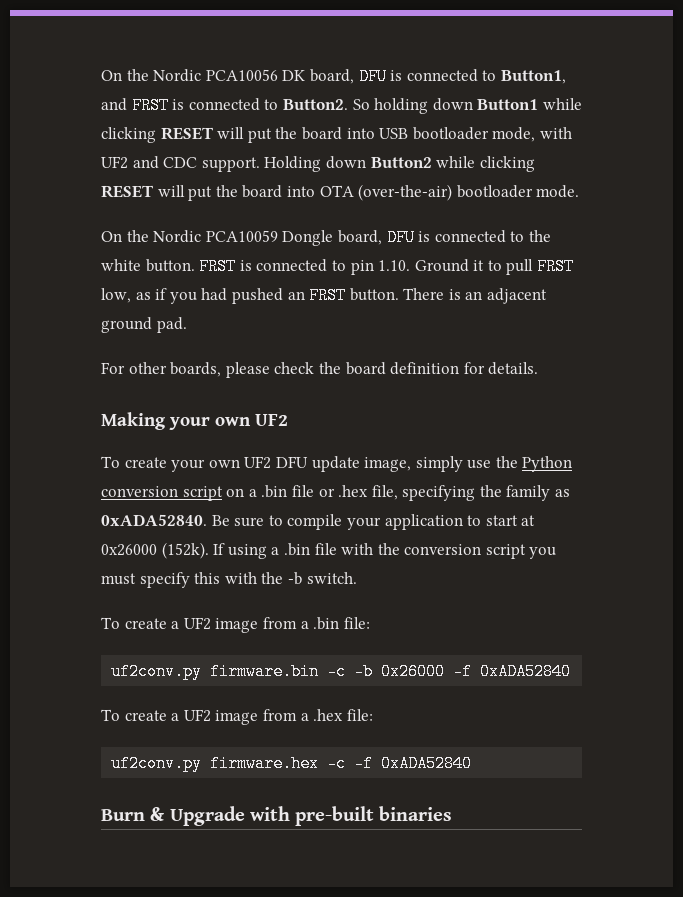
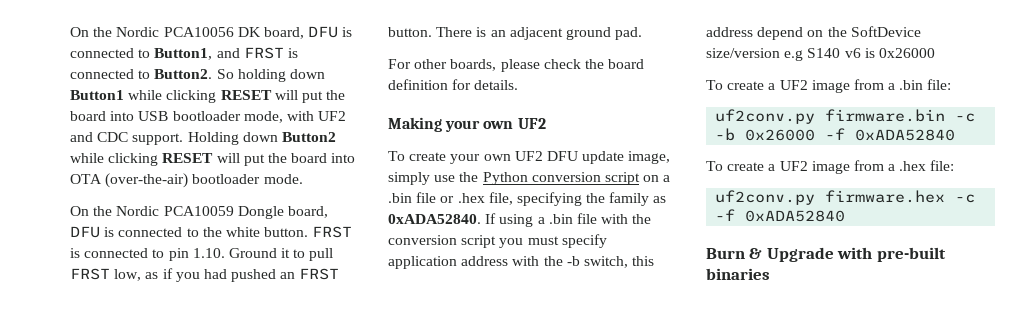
- Be sure to compile your application to start at 0x26000 (152k).
- If using a .bin file with the conversion script you must specify this with the -b switch.
+ If using a .bin file with the conversion script you must specify application address with the -b switch, this address depend on the SoftDevice size/version e.g S140 v6 is 0x26000

